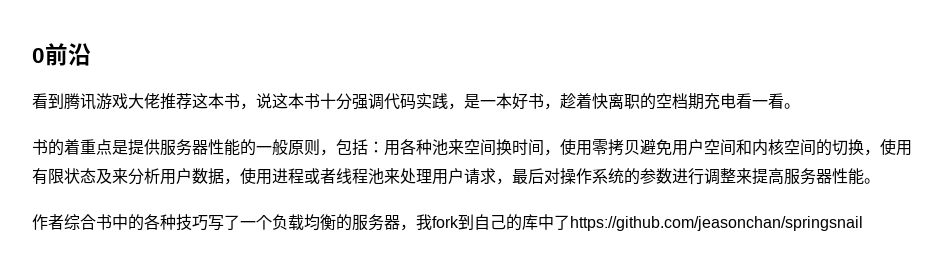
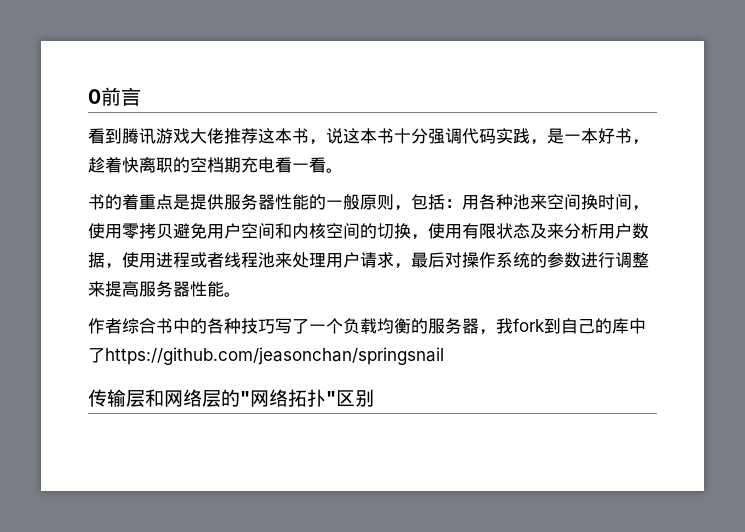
- 0前沿
+ 0前言
+ 传输层和网络层的"网络拓扑"区别

